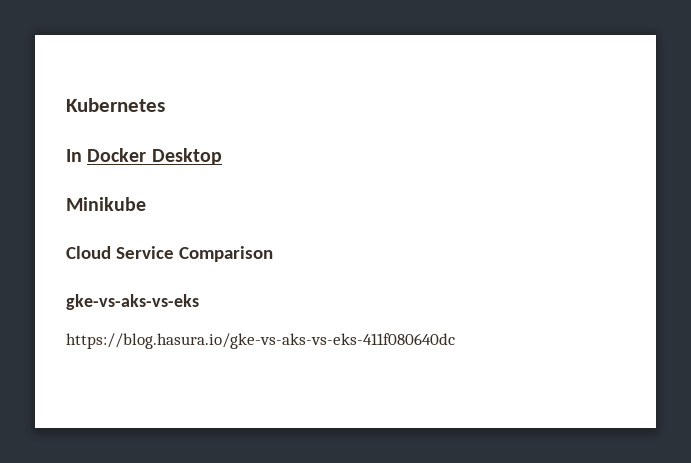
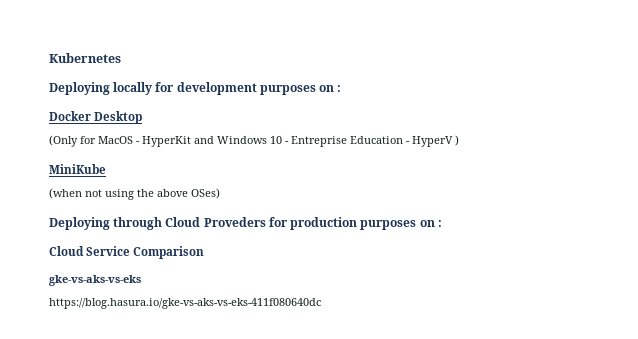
- In Docker Desktop
- Minikube
+ Deploying locally for development purposes on :
+ Docker Desktop
+ (Only for MacOS - HyperKit and Windows 10 - Entreprise Education - HyperV )
+ MiniKube
+ (when not using the above OSes)
+ Deploying through Cloud Proveders for production purposes on :

